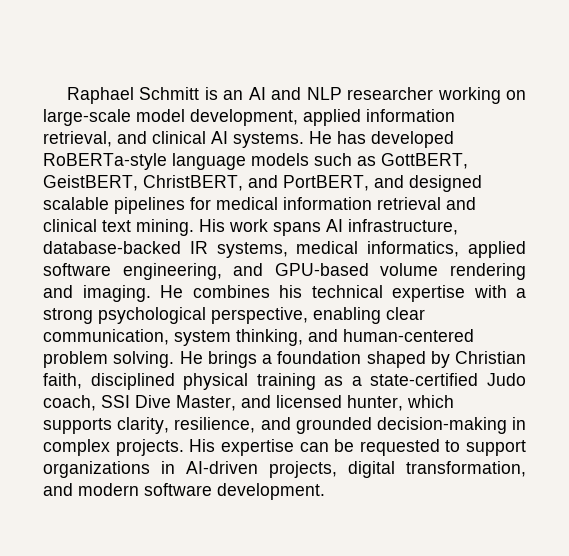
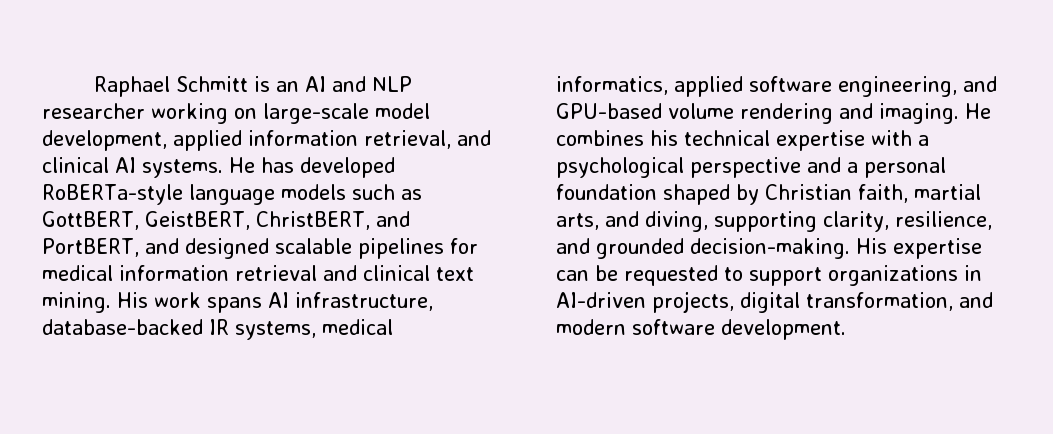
- He combines his technical expertise with a strong psychological perspective, enabling clear communication, system thinking, and human-centered problem solving. He brings a foundation shaped by Christian faith, disciplined physical training as a state-certified Judo coach, SSI Dive Master, and licensed hunter, which supports clarity, resilience, and grounded decision-making in complex projects.
+ He combines his technical expertise with a psychological perspective and a personal foundation shaped by Christian faith, martial arts, and diving, supporting clarity, resilience, and grounded decision-making.

